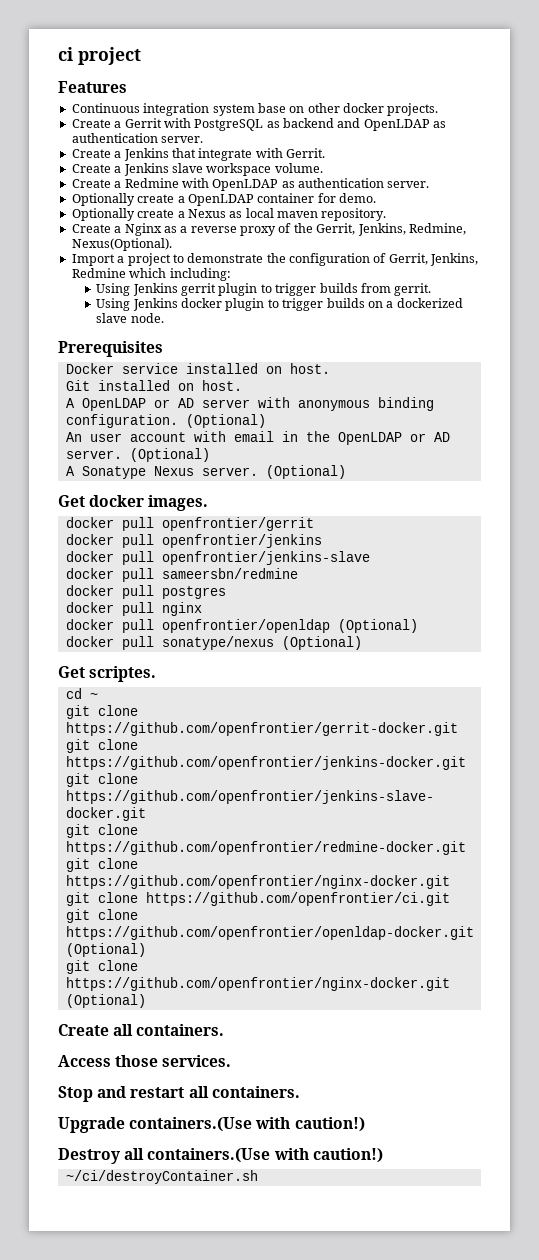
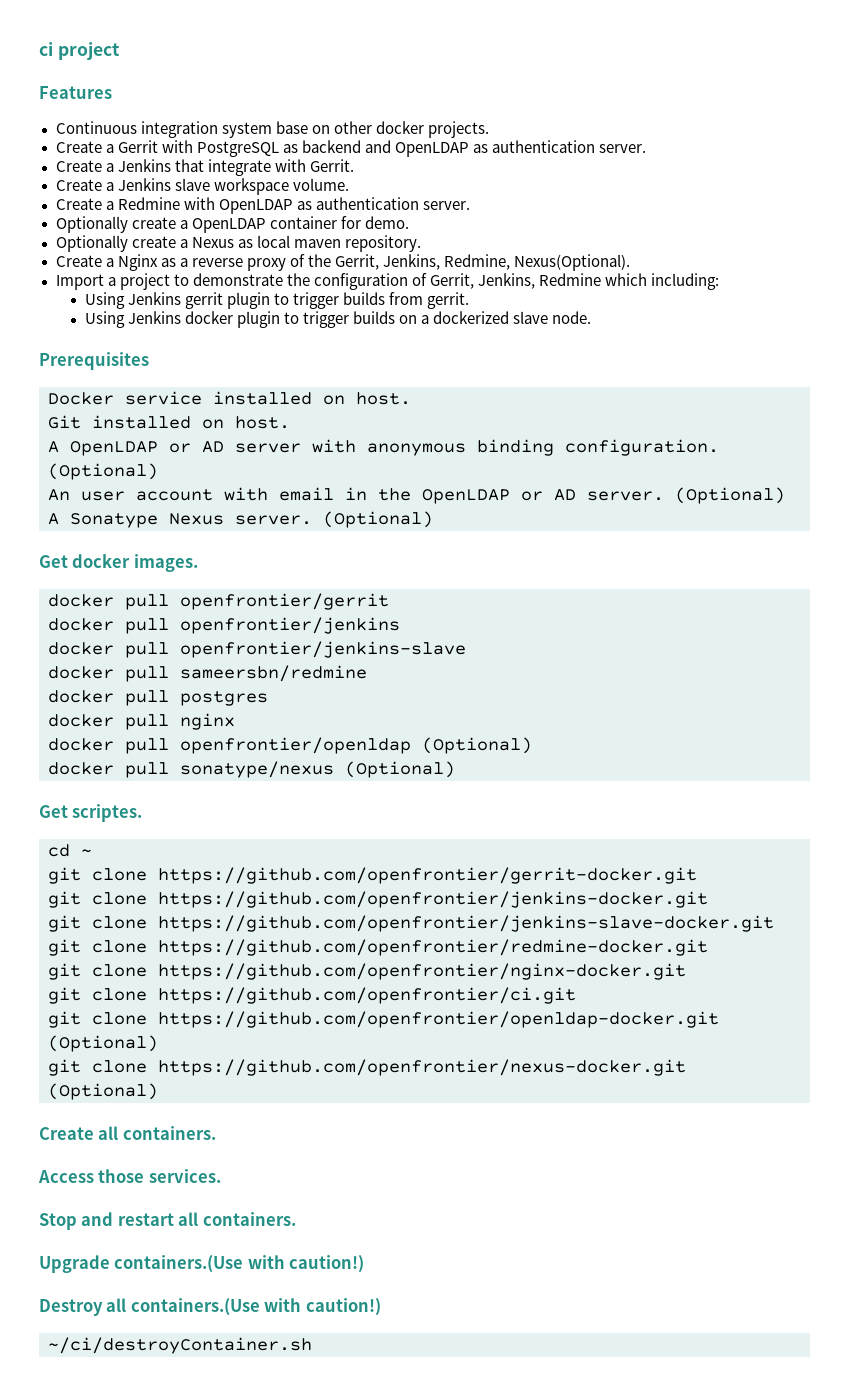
- git clone https://github.com/openfrontier/nginx-docker.git (Optional)
+ git clone https://github.com/openfrontier/nexus-docker.git (Optional)

